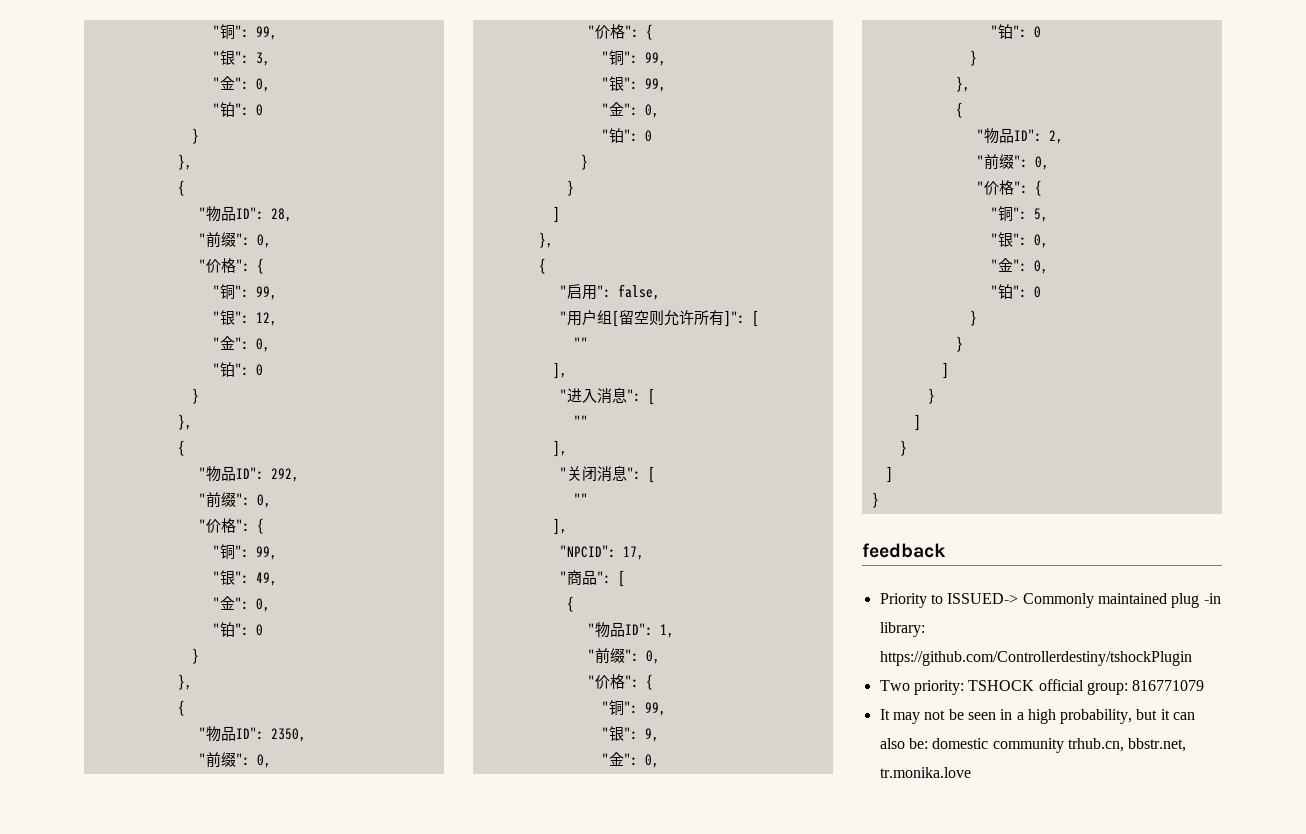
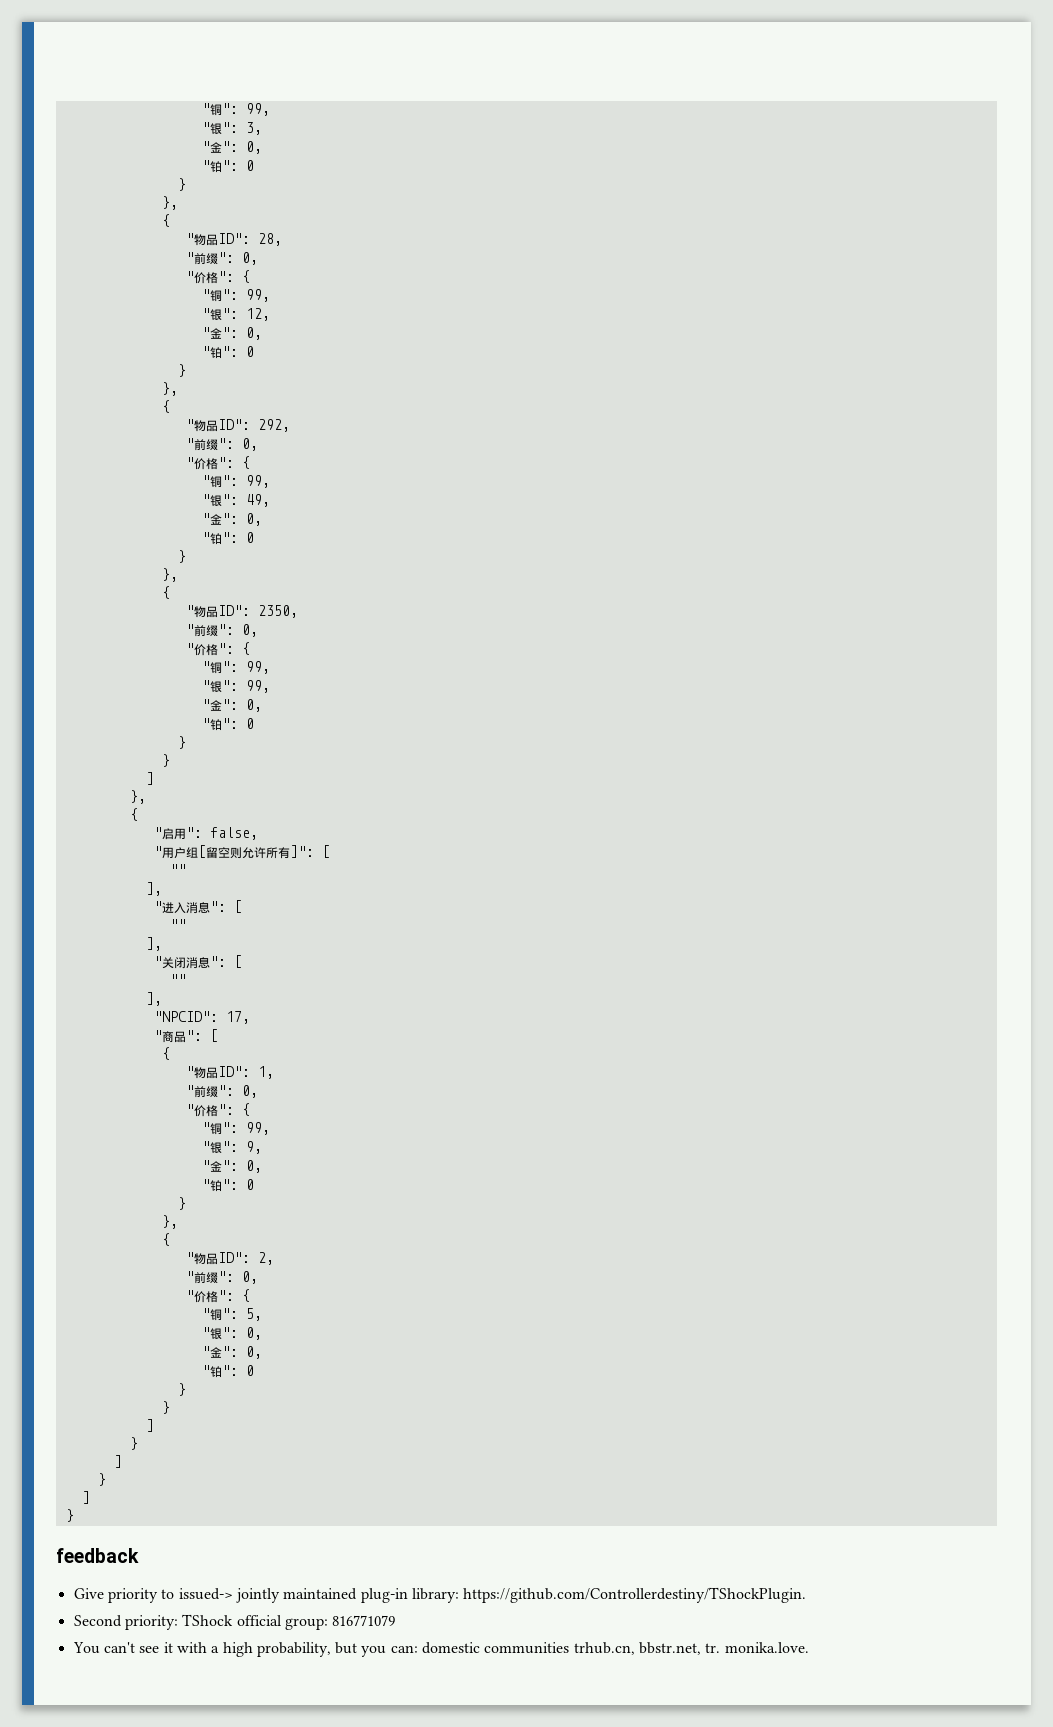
- Priority to ISSUED-> Commonly maintained plug -in library: https://github.com/Controllerdestiny/tshockPlugin
- Two priority: TSHOCK official group: 816771079
- It may not be seen in a high probability, but it can also be: domestic community trhub.cn, bbstr.net, tr.monika.love
+ Give priority to issued-> jointly maintained plug-in library: https://github.com/Controllerdestiny/TShockPlugin.
+ Second priority: TShock official group: 816771079
+ You can't see it with a high probability, but you can: domestic communities trhub.cn, bbstr.net, tr. monika.love.

